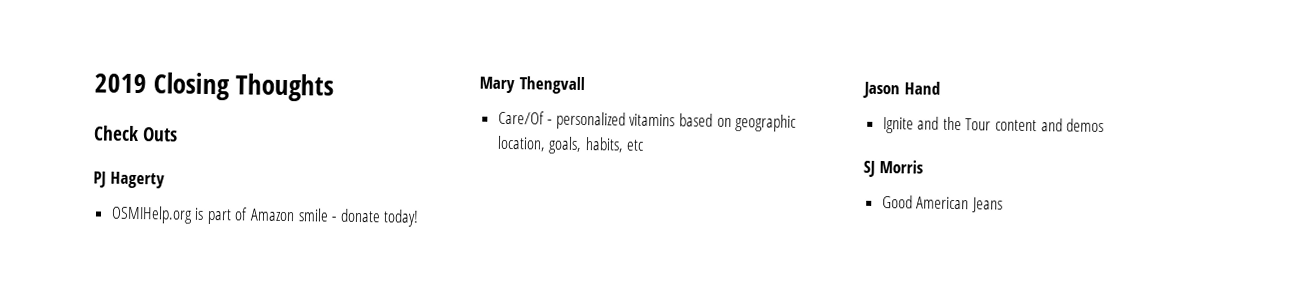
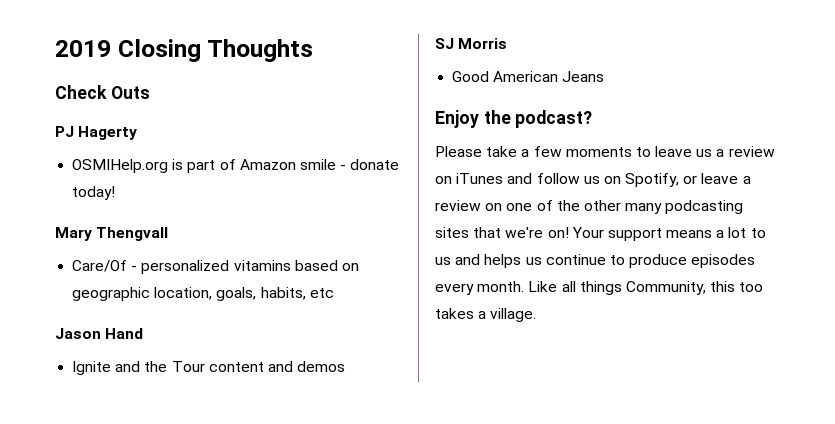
+ Enjoy the podcast?
+ Please take a few moments to leave us a review on iTunes and follow us on Spotify, or leave a review on one of the other many podcasting sites that we're on! Your support means a lot to us and helps us continue to produce episodes every month. Like all things Community, this too takes a village.

